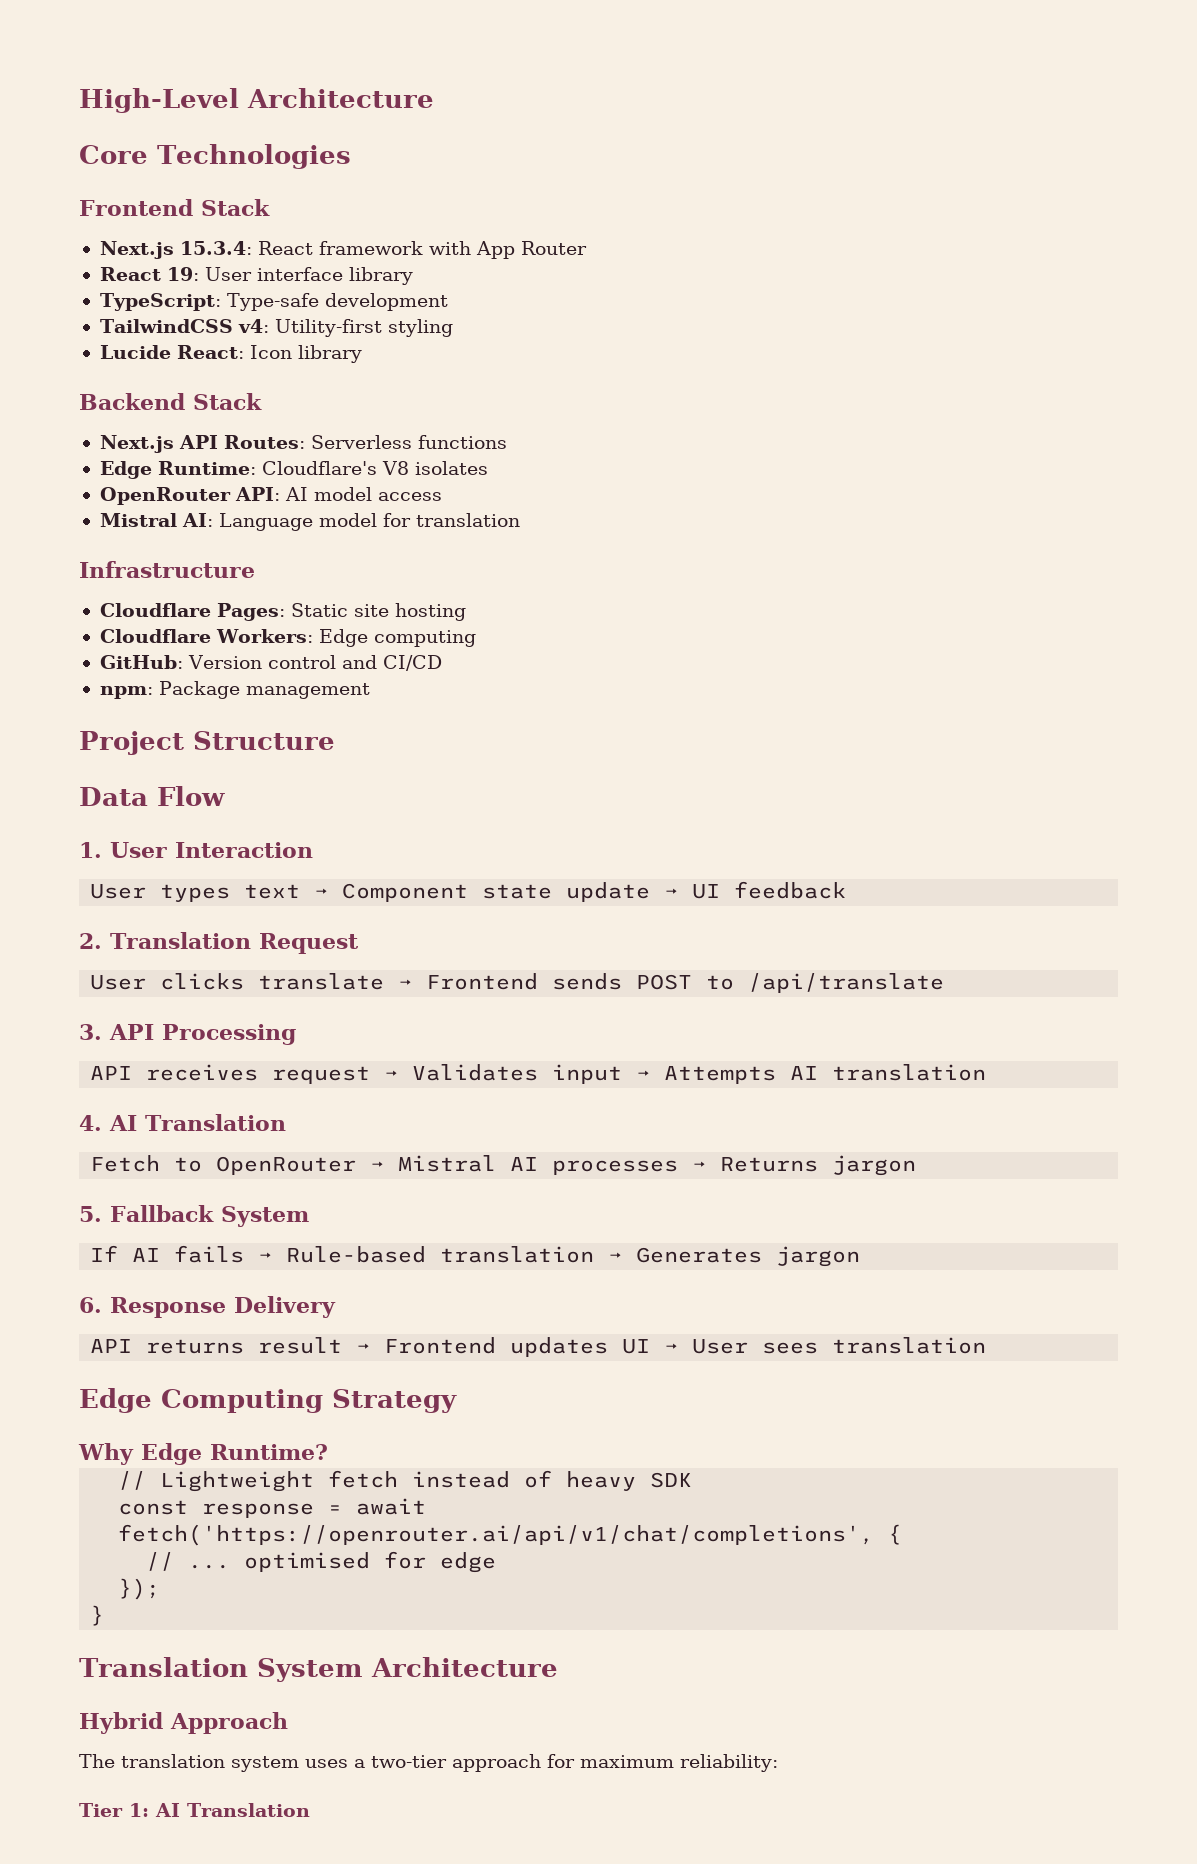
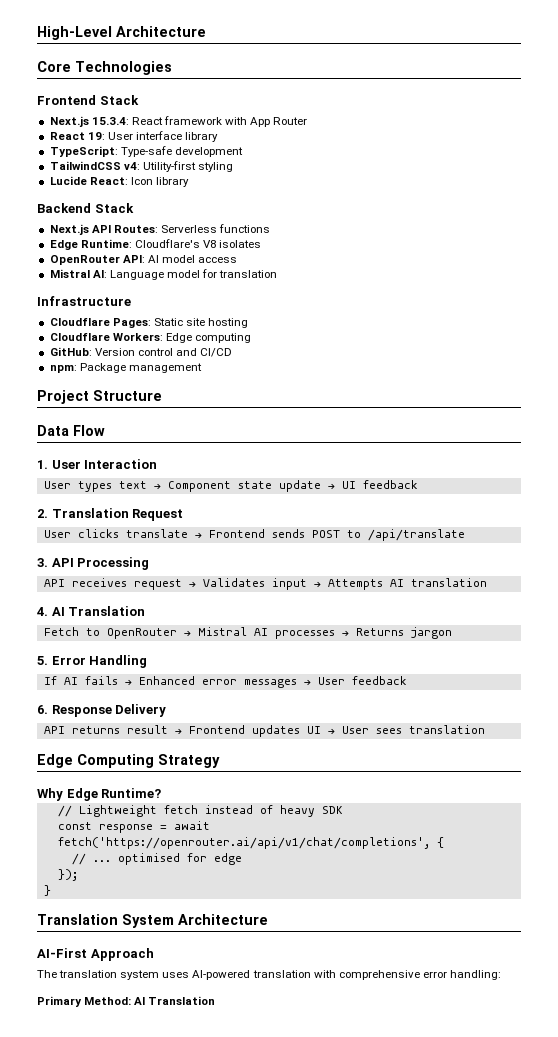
- 5. Fallback System
+ 5. Error Handling
- If AI fails → Rule-based translation → Generates jargon
+ If AI fails → Enhanced error messages → User feedback
- Hybrid Approach
+ AI-First Approach
- The translation system uses a two-tier approach for maximum reliability:
- Tier 1: AI Translation
+ The translation system uses AI-powered translation with comprehensive error handling:
+ Primary Method: AI Translation

